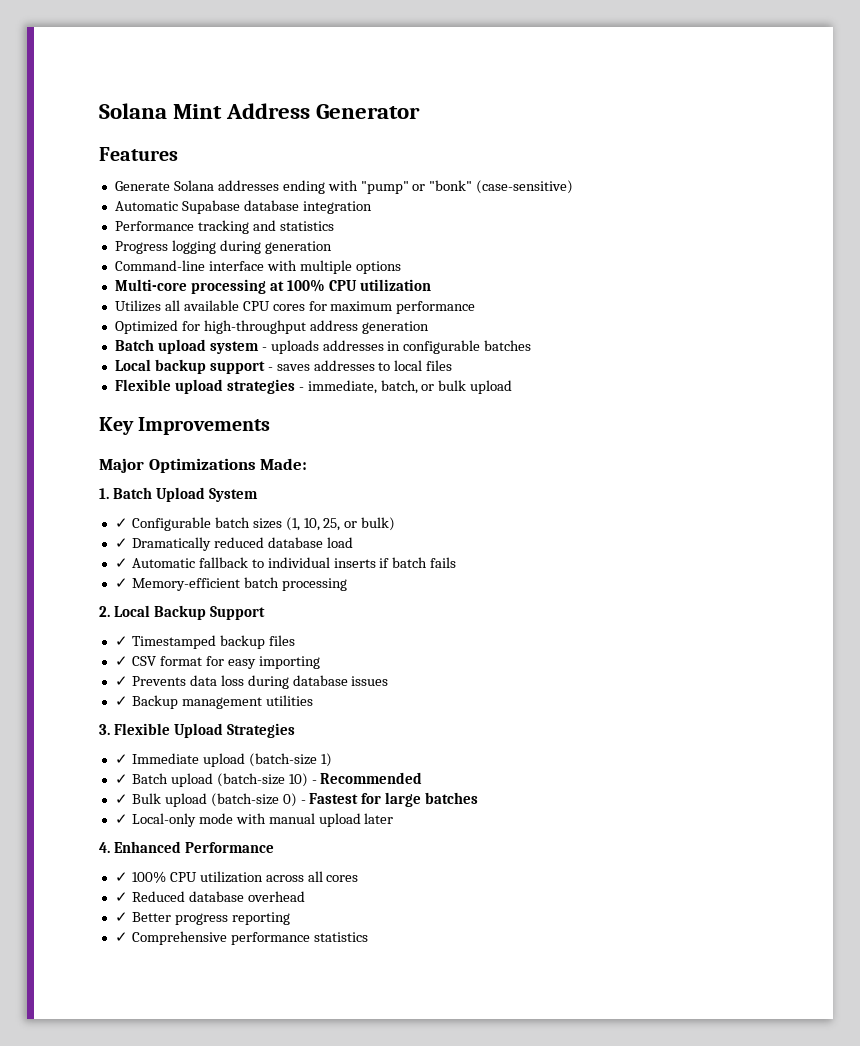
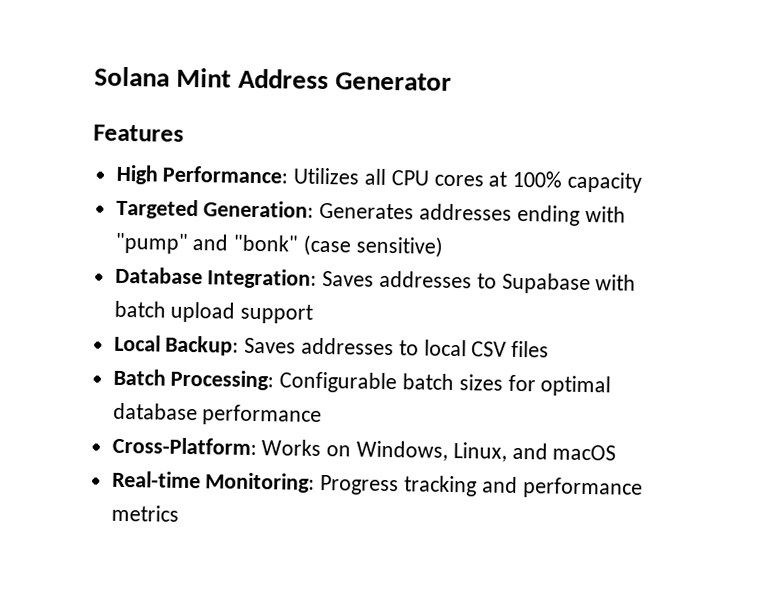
- Generate Solana addresses ending with "pump" or "bonk" (case-sensitive)
- Automatic Supabase database integration
- Performance tracking and statistics
- Progress logging during generation
- Command-line interface with multiple options
- Multi-core processing at 100% CPU utilization
- Utilizes all available CPU cores for maximum performance
- Optimized for high-throughput address generation
- Batch upload system - uploads addresses in configurable batches
- Local backup support - saves addresses to local files
- Flexible upload strategies - immediate, batch, or bulk upload
- Key Improvements
- Major Optimizations Made:
- 1. Batch Upload System
- ✓ Configurable batch sizes (1, 10, 25, or bulk)
- ✓ Dramatically reduced database load
- ✓ Automatic fallback to individual inserts if batch fails
- ✓ Memory-efficient batch processing
- 2. Local Backup Support
- ✓ Timestamped backup files
- ✓ CSV format for easy importing
- ✓ Prevents data loss during database issues
- ✓ Backup management utilities
- 3. Flexible Upload Strategies
- ✓ Immediate upload (batch-size 1)
- ✓ Batch upload (batch-size 10) - Recommended
- ✓ Bulk upload (batch-size 0) - Fastest for large batches
- ✓ Local-only mode with manual upload later
- 4. Enhanced Performance
- ✓ 100% CPU utilization across all cores
- ✓ Reduced database overhead
- ✓ Better progress reporting
- ✓ Comprehensive performance statistics
+ High Performance: Utilizes all CPU cores at 100% capacity
+ Targeted Generation: Generates addresses ending with "pump" and "bonk" (case sensitive)
+ Database Integration: Saves addresses to Supabase with batch upload support
+ Local Backup: Saves addresses to local CSV files
+ Batch Processing: Configurable batch sizes for optimal database performance
+ Cross-Platform: Works on Windows, Linux, and macOS
+ Real-time Monitoring: Progress tracking and performance metrics

